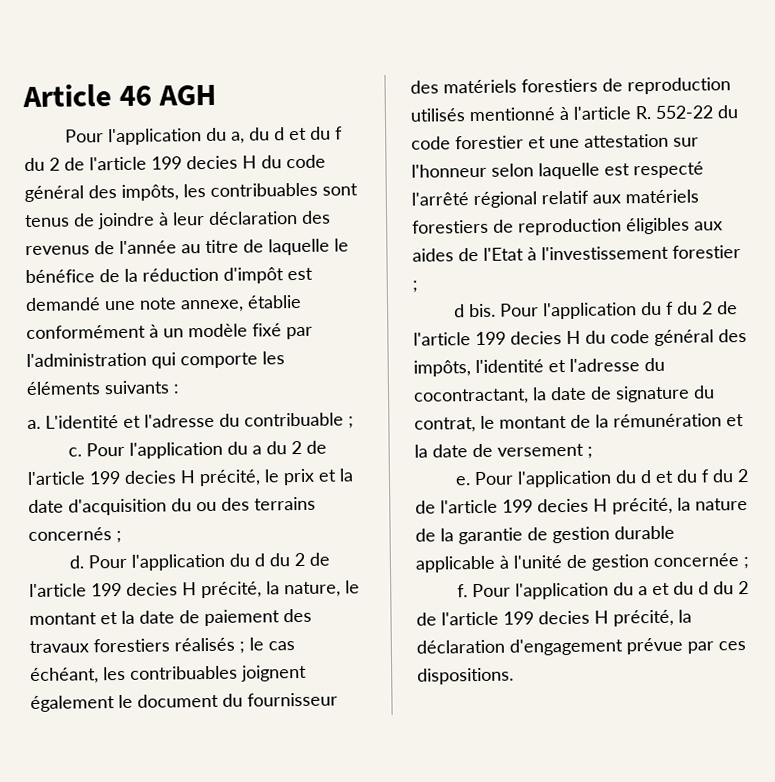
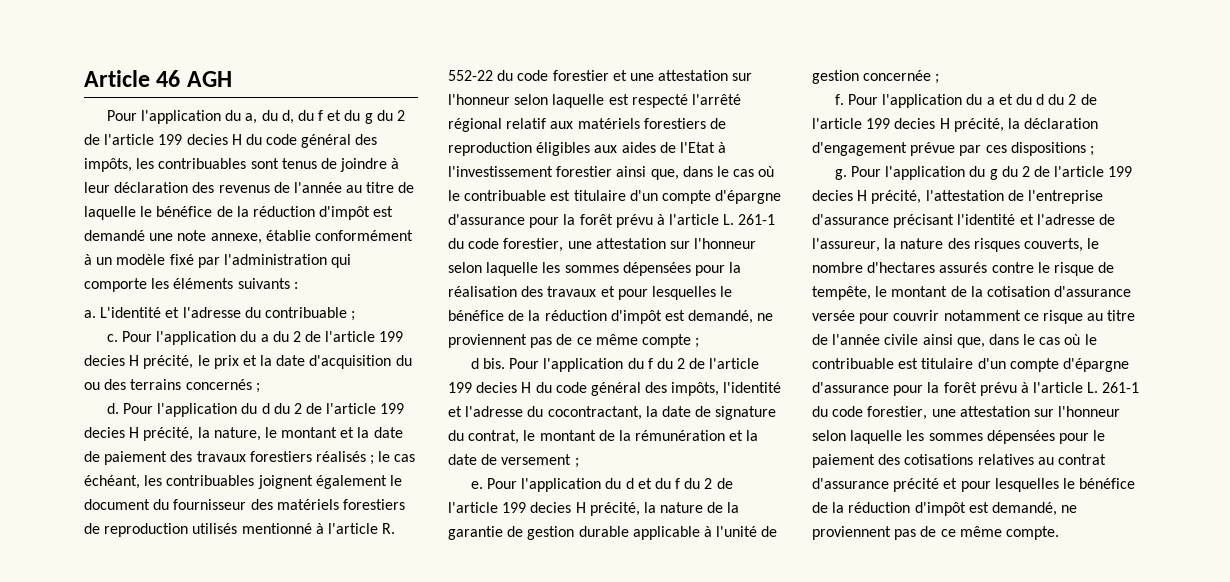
- Pour l'application du a, du d et du f du 2 de l'article 199 decies H du code général des impôts, les contribuables sont tenus de joindre à leur déclaration des revenus de l'année au titre de laquelle le bénéfice de la réduction d'impôt est demandé une note annexe, établie conformément à un modèle fixé par l'administration qui comporte les éléments suivants :
+ Pour l'application du a, du d, du f et du g du 2 de l'article 199 decies H du code général des impôts, les contribuables sont tenus de joindre à leur déclaration des revenus de l'année au titre de laquelle le bénéfice de la réduction d'impôt est demandé une note annexe, établie conformément à un modèle fixé par l'administration qui comporte les éléments suivants :
- le cas échéant, les contribuables joignent également le document du fournisseur des matériels forestiers de reproduction utilisés mentionné à l'article R. 552-22 du code forestier et une attestation sur l'honneur selon laquelle est respecté l'arrêté régional relatif aux matériels forestiers de reproduction éligibles aux aides de l'Etat à l'investissement forestier ;
+ le cas échéant, les contribuables joignent également le document du fournisseur des matériels forestiers de reproduction utilisés mentionné à l'article R. 552-22 du code forestier et une attestation sur l'honneur selon laquelle est respecté l'arrêté régional relatif aux matériels forestiers de reproduction éligibles aux aides de l'Etat à l'investissement forestier ainsi que, dans le cas où le contribuable est titulaire d'un compte d'épargne d'assurance pour la forêt prévu à l'article L. 261-1 du code forestier, une attestation sur l'honneur selon laquelle les sommes dépensées pour la réalisation des travaux et pour lesquelles le bénéfice de la réduction d'impôt est demandé, ne proviennent pas de ce même compte ;
- Pour l'application du a et du d du 2 de l'article 199 decies H précité, la déclaration d'engagement prévue par ces dispositions.
+ Pour l'application du a et du d du 2 de l'article 199 decies H précité, la déclaration d'engagement prévue par ces dispositions ;
+ g. Pour l'application du g du 2 de l'article 199 decies H précité, l'attestation de l'entreprise d'assurance précisant l'identité et l'adresse de l'assureur, la nature des risques couverts, le nombre d'hectares assurés contre le risque de tempête, le montant de la cotisation d'assurance versée pour couvrir notamment ce risque au titre de l'année civile ainsi que, dans le cas où le contribuable est titulaire d'un compte d'épargne d'assurance pour la forêt prévu à l'article L. 261-1 du code forestier, une attestation sur l'honneur selon laquelle les sommes dépensées pour le paiement des cotisations relatives au contrat d'assurance précité et pour lesquelles le bénéfice de la réduction d'impôt est demandé, ne proviennent pas de ce même compte.

